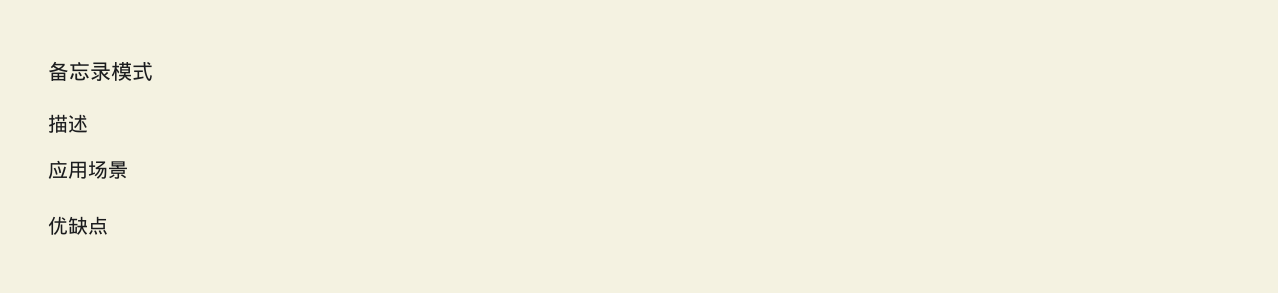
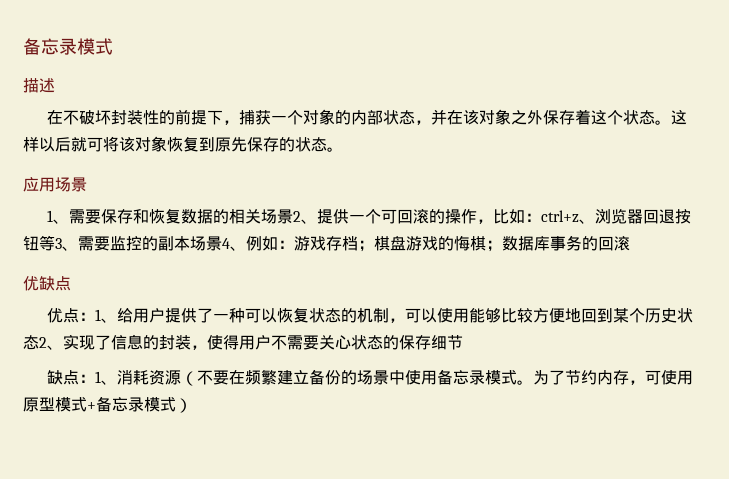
+ 在不破坏封装性的前提下，捕获一个对象的内部状态，并在该对象之外保存着这个状态。这样以后就可将该对象恢复到原先保存的状态。
  应用场景
+ 1、需要保存和恢复数据的相关场景2、提供一个可回滚的操作，比如：ctrl+z、浏览器回退按钮等3、需要监控的副本场景4、例如：游戏存档；棋盘游戏的悔棋；数据库事务的回滚
  优缺点
+ 优点：1、给用户提供了一种可以恢复状态的机制，可以使用能够比较方便地回到某个历史状态2、实现了信息的封装，使得用户不需要关心状态的保存细节
+ 缺点：1、消耗资源（不要在频繁建立备份的场景中使用备忘录模式。为了节约内存，可使用原型模式+备忘录模式）

